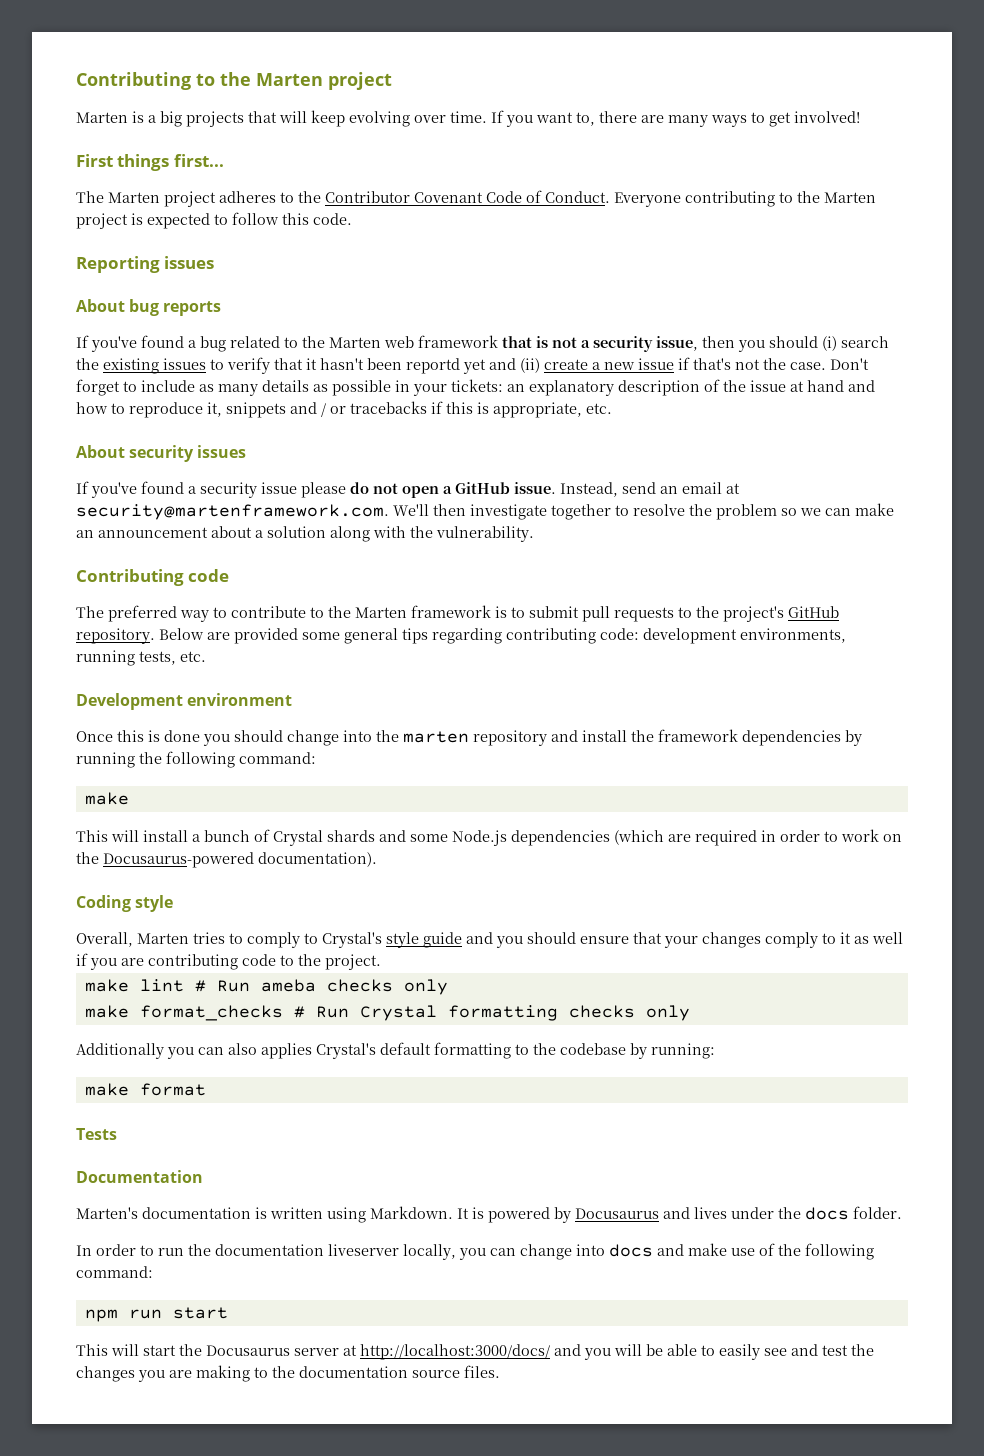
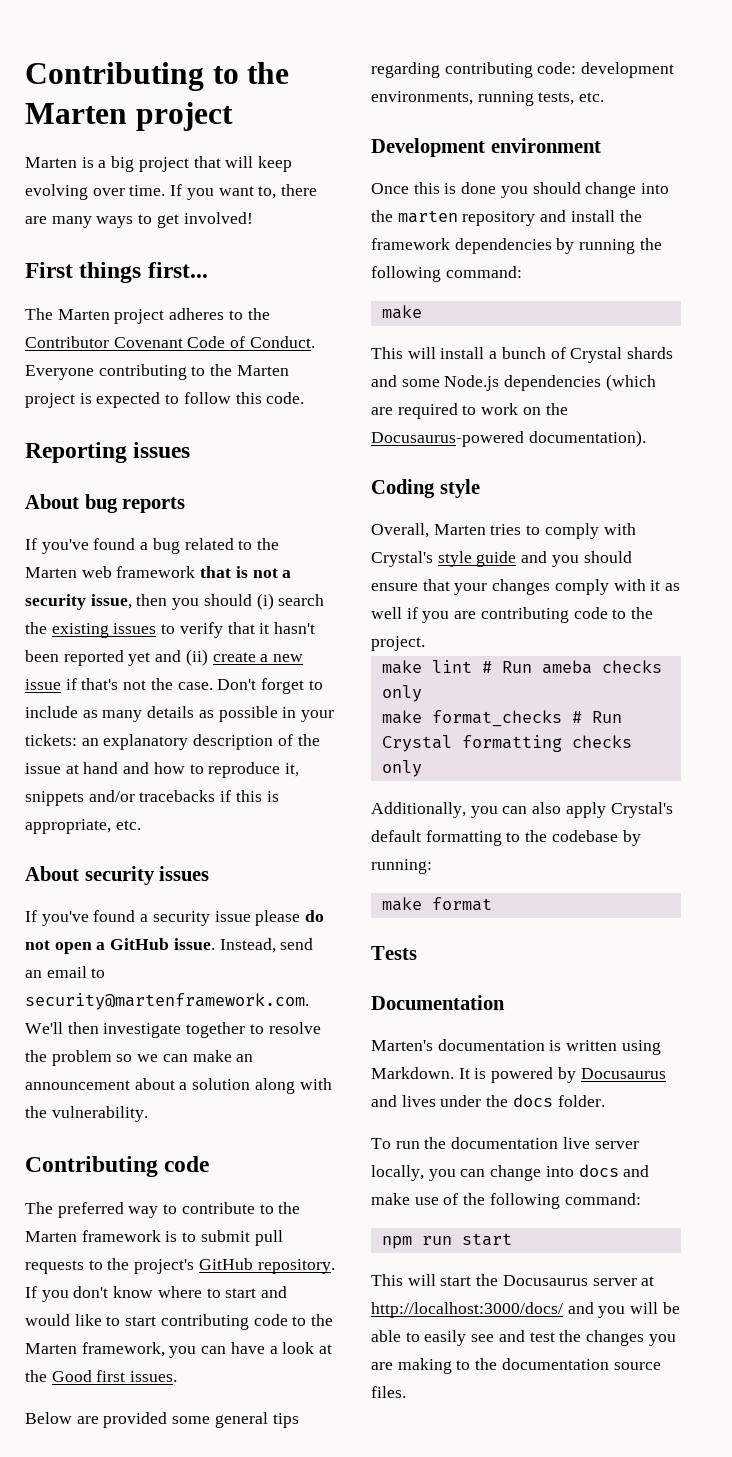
- Marten is a big projects that will keep evolving over time.
+ Marten is a big project that will keep evolving over time.
- If you've found a bug related to the Marten web framework that is not a security issue, then you should (i) search the existing issues to verify that it hasn't been reportd yet and (ii) create a new issue if that's not the case.
+ If you've found a bug related to the Marten web framework that is not a security issue, then you should (i) search the existing issues to verify that it hasn't been reported yet and (ii) create a new issue if that's not the case.
- Don't forget to include as many details as possible in your tickets: an explanatory description of the issue at hand and how to reproduce it, snippets and / or tracebacks if this is appropriate, etc.
+ Don't forget to include as many details as possible in your tickets: an explanatory description of the issue at hand and how to reproduce it, snippets and/or tracebacks if this is appropriate, etc.
- Instead, send an email at security@martenframework.com. We'll then investigate together to resolve the problem so we can make an announcement about a solution along with the vulnerability.
+ Instead, send an email to security@martenframework.com. We'll then investigate together to resolve the problem so we can make an announcement about a solution along with the vulnerability.
- The preferred way to contribute to the Marten framework is to submit pull requests to the project's GitHub repository. Below are provided some general tips regarding contributing code: development environments, running tests, etc.
+ The preferred way to contribute to the Marten framework is to submit pull requests to the project's GitHub repository. If you don't know where to start and would like to start contributing code to the Marten framework, you can have a look at the Good first issues.
+ Below are provided some general tips regarding contributing code: development environments, running tests, etc.
- This will install a bunch of Crystal shards and some Node.js dependencies (which are required in order to work on the Docusaurus-powered documentation).
+ This will install a bunch of Crystal shards and some Node.js dependencies (which are required to work on the Docusaurus-powered documentation).
- Overall, Marten tries to comply to Crystal's style guide and you should ensure that your changes comply to it as well if you are contributing code to the project.
+ Overall, Marten tries to comply with Crystal's style guide and you should ensure that your changes comply with it as well if you are contributing code to the project.
- Additionally you can also applies Crystal's default formatting to the codebase by running:
+ Additionally, you can also apply Crystal's default formatting to the codebase by running:
- In order to run the documentation liveserver locally, you can change into docs and make use of the following command:
+ To run the documentation live server locally, you can change into docs and make use of the following command:

